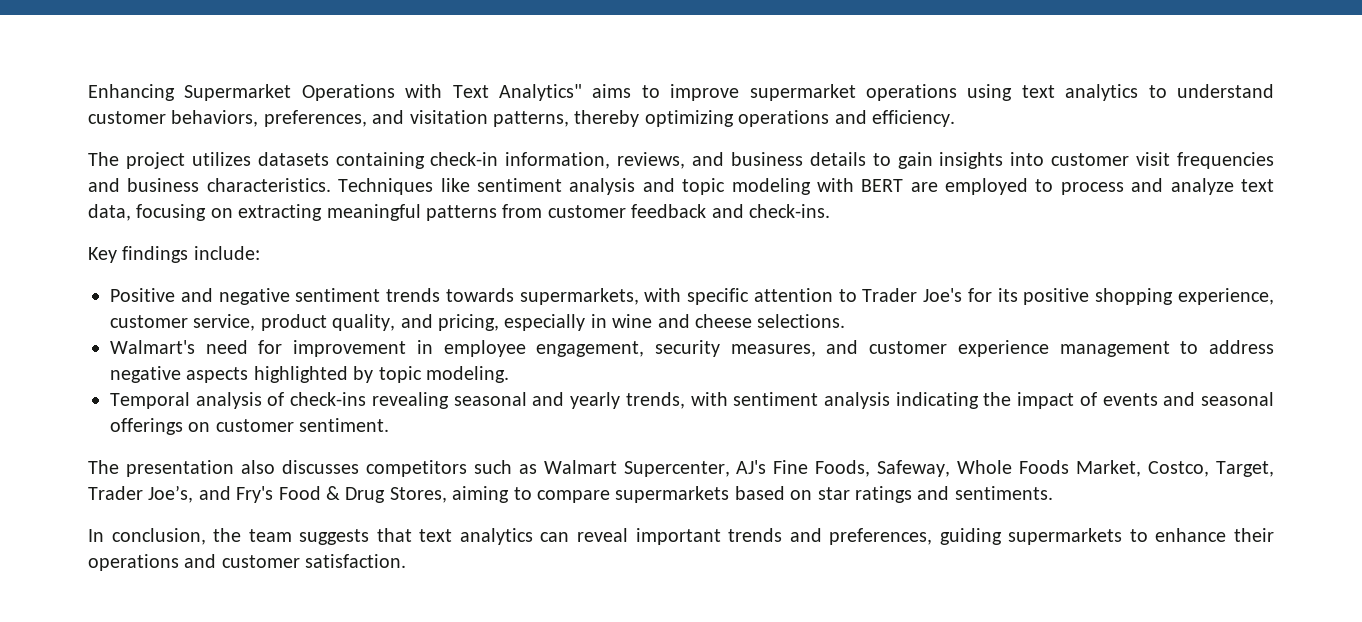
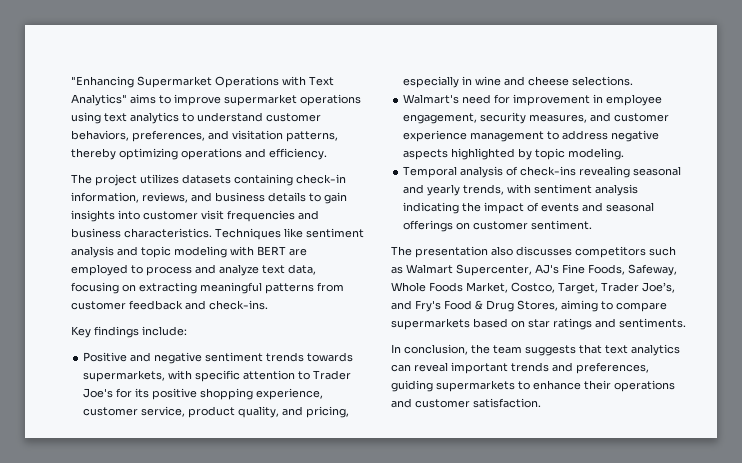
- Enhancing Supermarket Operations with Text Analytics" aims to improve supermarket operations using text analytics to understand customer behaviors, preferences, and visitation patterns, thereby optimizing operations and efficiency.
+ "Enhancing Supermarket Operations with Text Analytics" aims to improve supermarket operations using text analytics to understand customer behaviors, preferences, and visitation patterns, thereby optimizing operations and efficiency.

